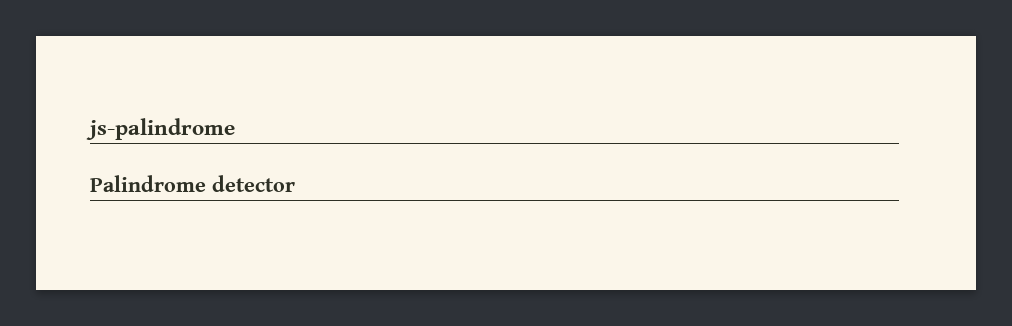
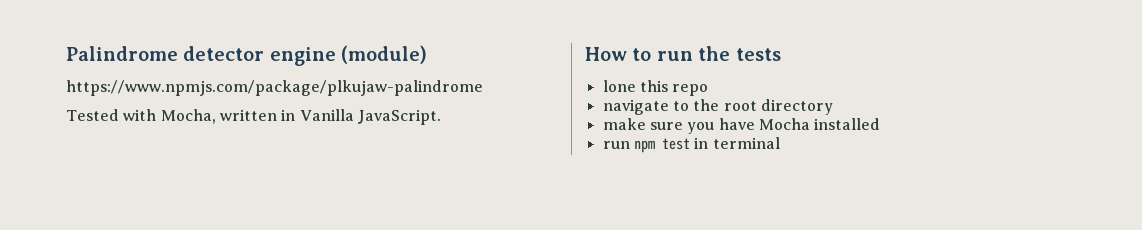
- js-palindrome
- Palindrome detector
+ Palindrome detector engine (module)
+ https://www.npmjs.com/package/plkujaw-palindrome
+ Tested with Mocha, written in Vanilla JavaScript.
+ How to run the tests
+ lone this repo
+ navigate to the root directory
+ make sure you have Mocha installed
+ run npm test in terminal

